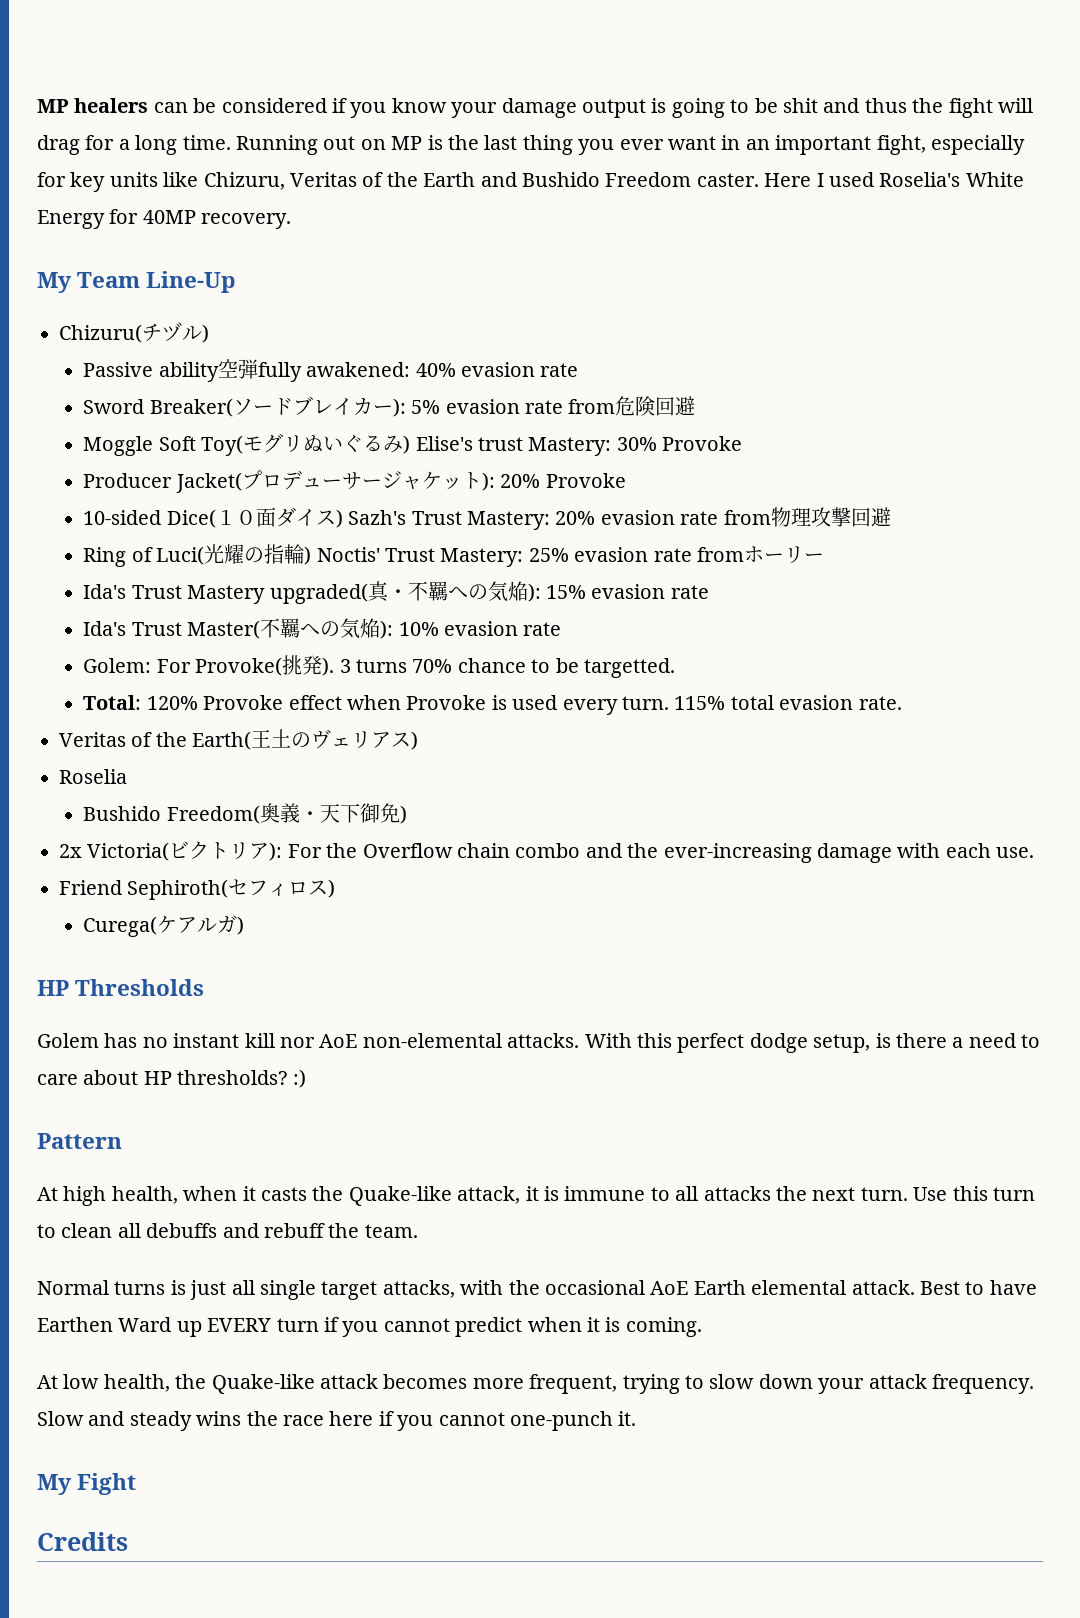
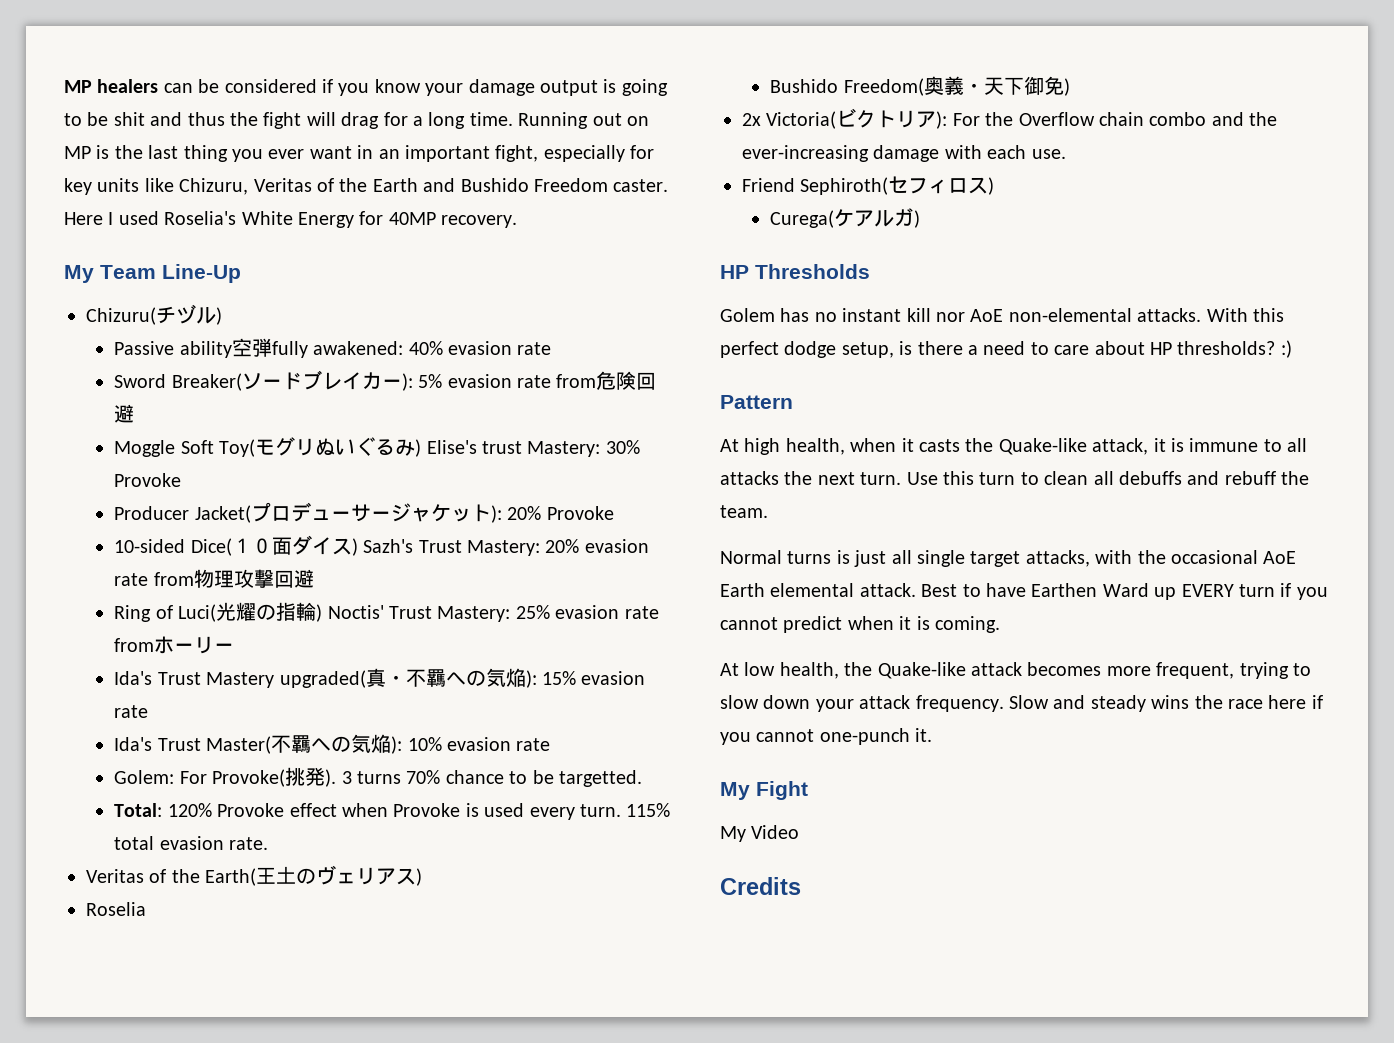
+ My Video

